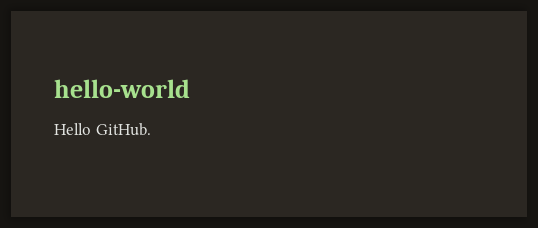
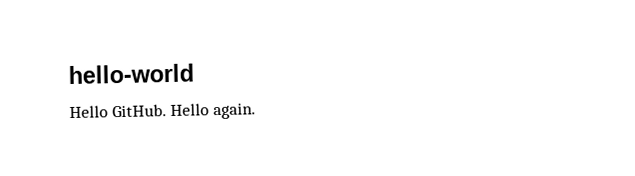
+ Hello again.

